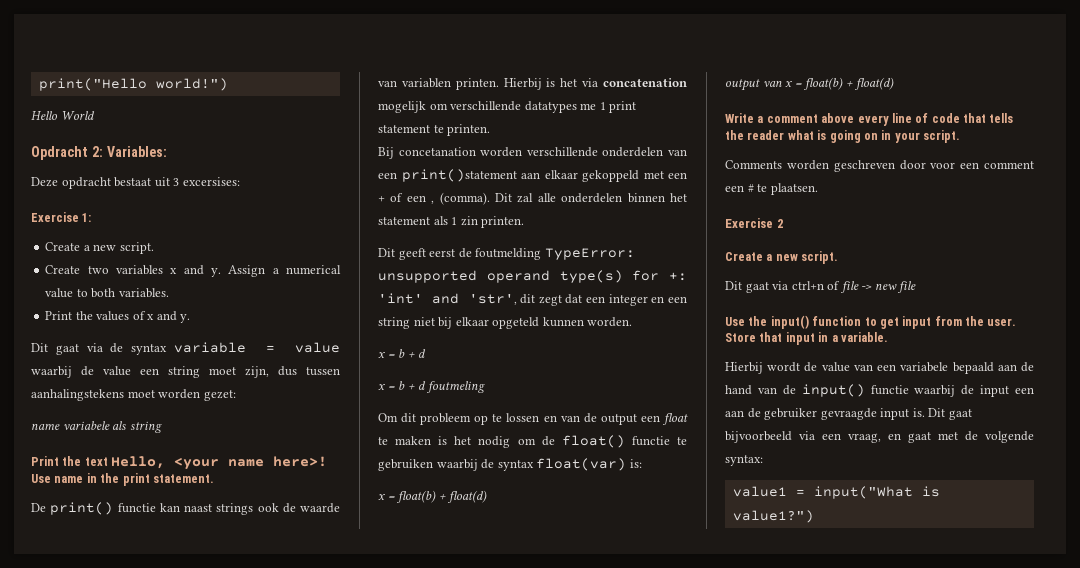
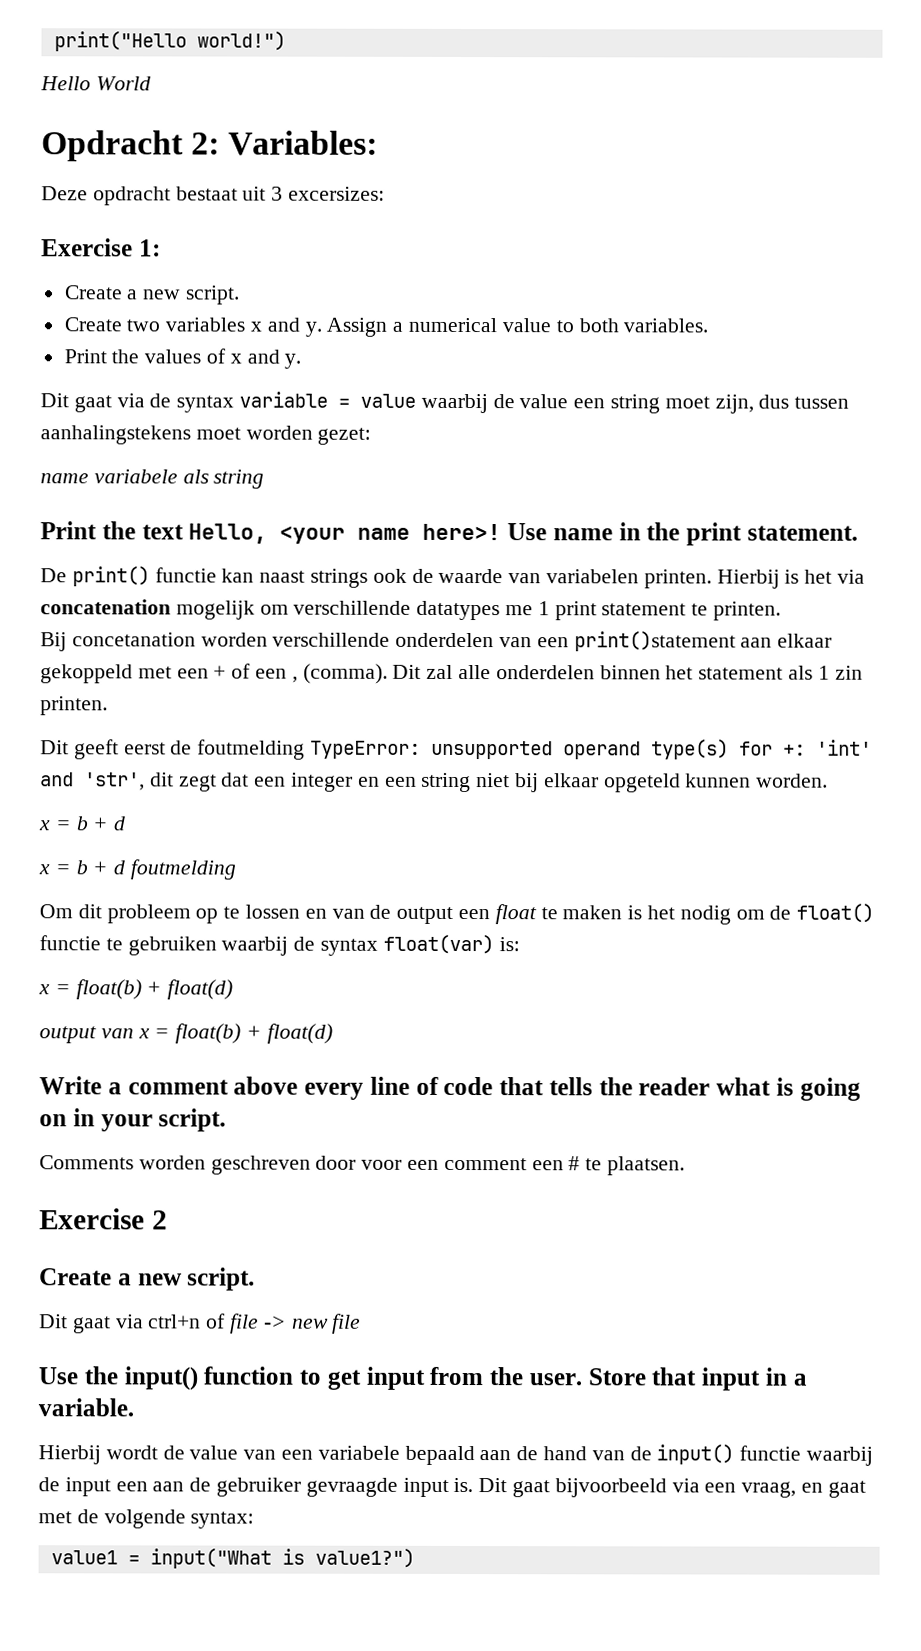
- Deze opdracht bestaat uit 3 excersises:
+ Deze opdracht bestaat uit 3 excersizes:
- De print() functie kan naast strings ook de waarde van variablen printen.
+ De print() functie kan naast strings ook de waarde van variabelen printen.
- x = b + d foutmeling
+ x = b + d foutmelding

